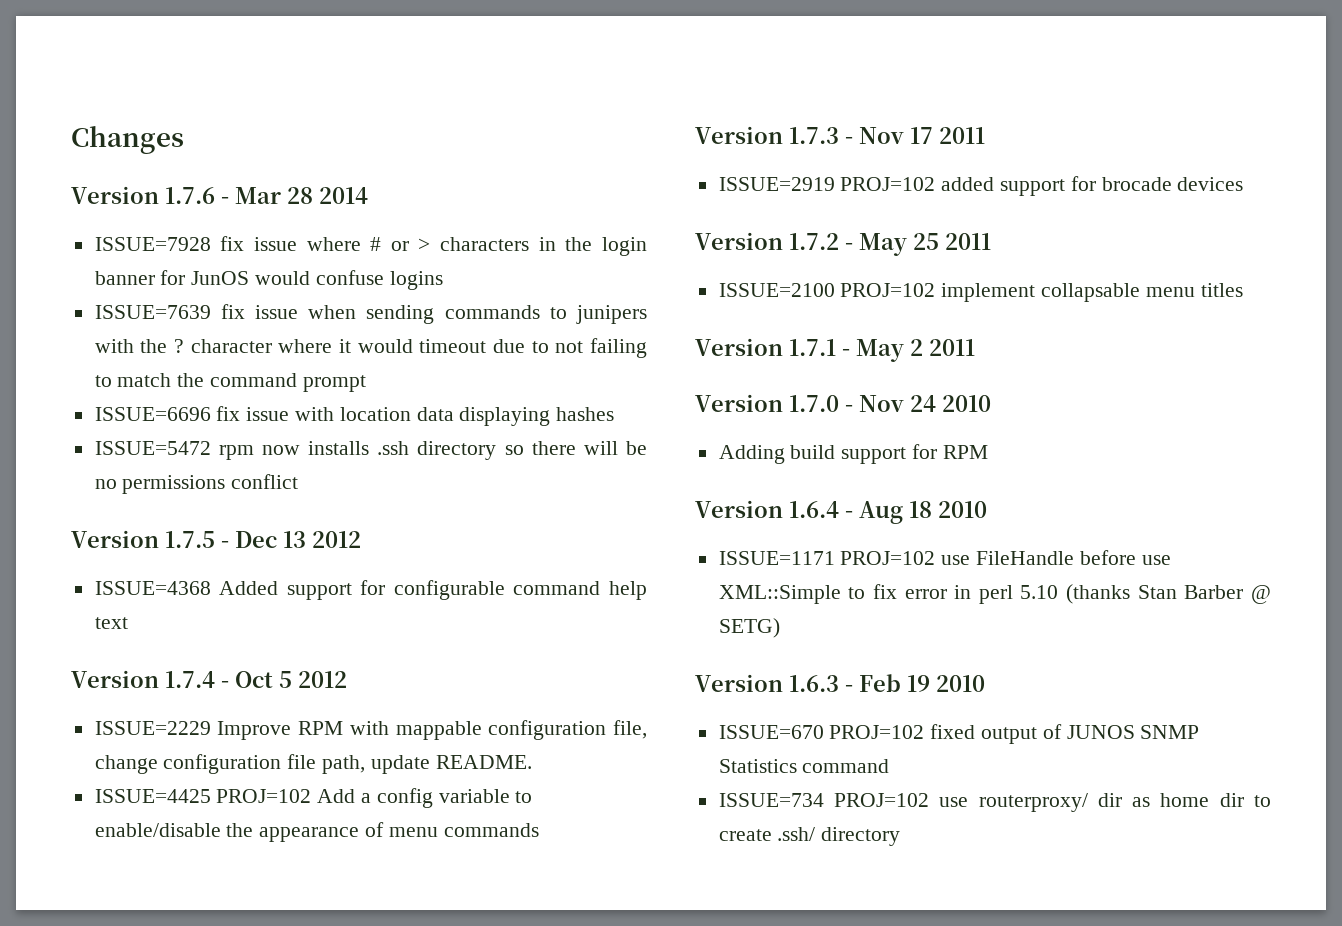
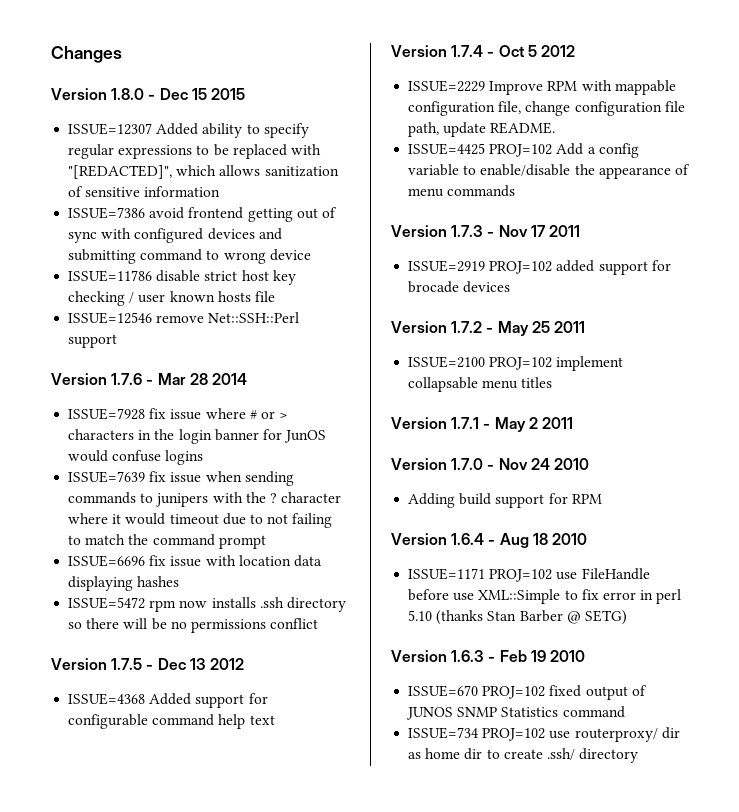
+ Version 1.8.0 - Dec 15 2015
+ ISSUE=12307 Added ability to specify regular expressions to be replaced with "[REDACTED]", which allows sanitization of sensitive information
+ ISSUE=7386 avoid frontend getting out of sync with configured devices and submitting command to wrong device
+ ISSUE=11786 disable strict host key checking / user known hosts file
+ ISSUE=12546 remove Net::SSH::Perl support

